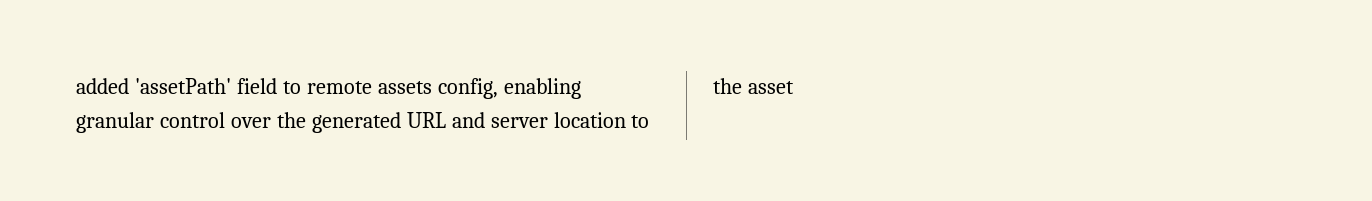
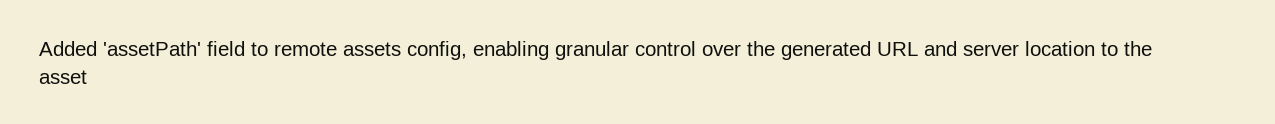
- added 'assetPath' field to remote assets config, enabling granular control over the generated URL and server location to the asset
+ Added 'assetPath' field to remote assets config, enabling granular control over the generated URL and server location to the asset

